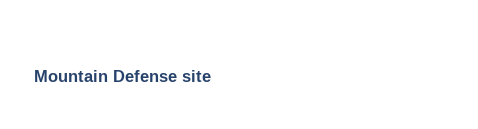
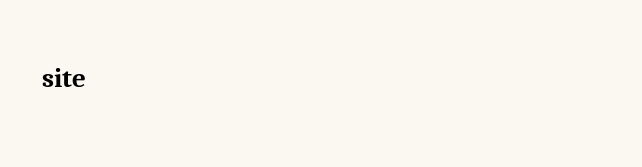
- Mountain Defense site
+ site

